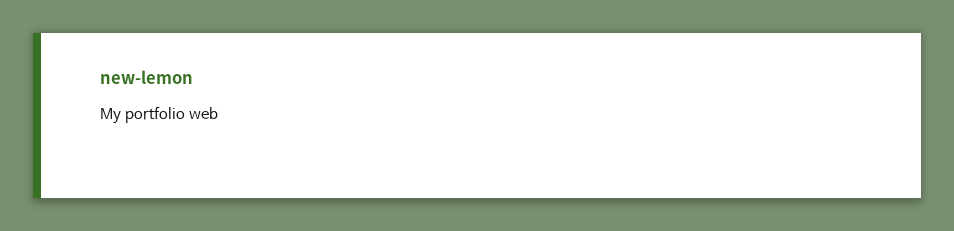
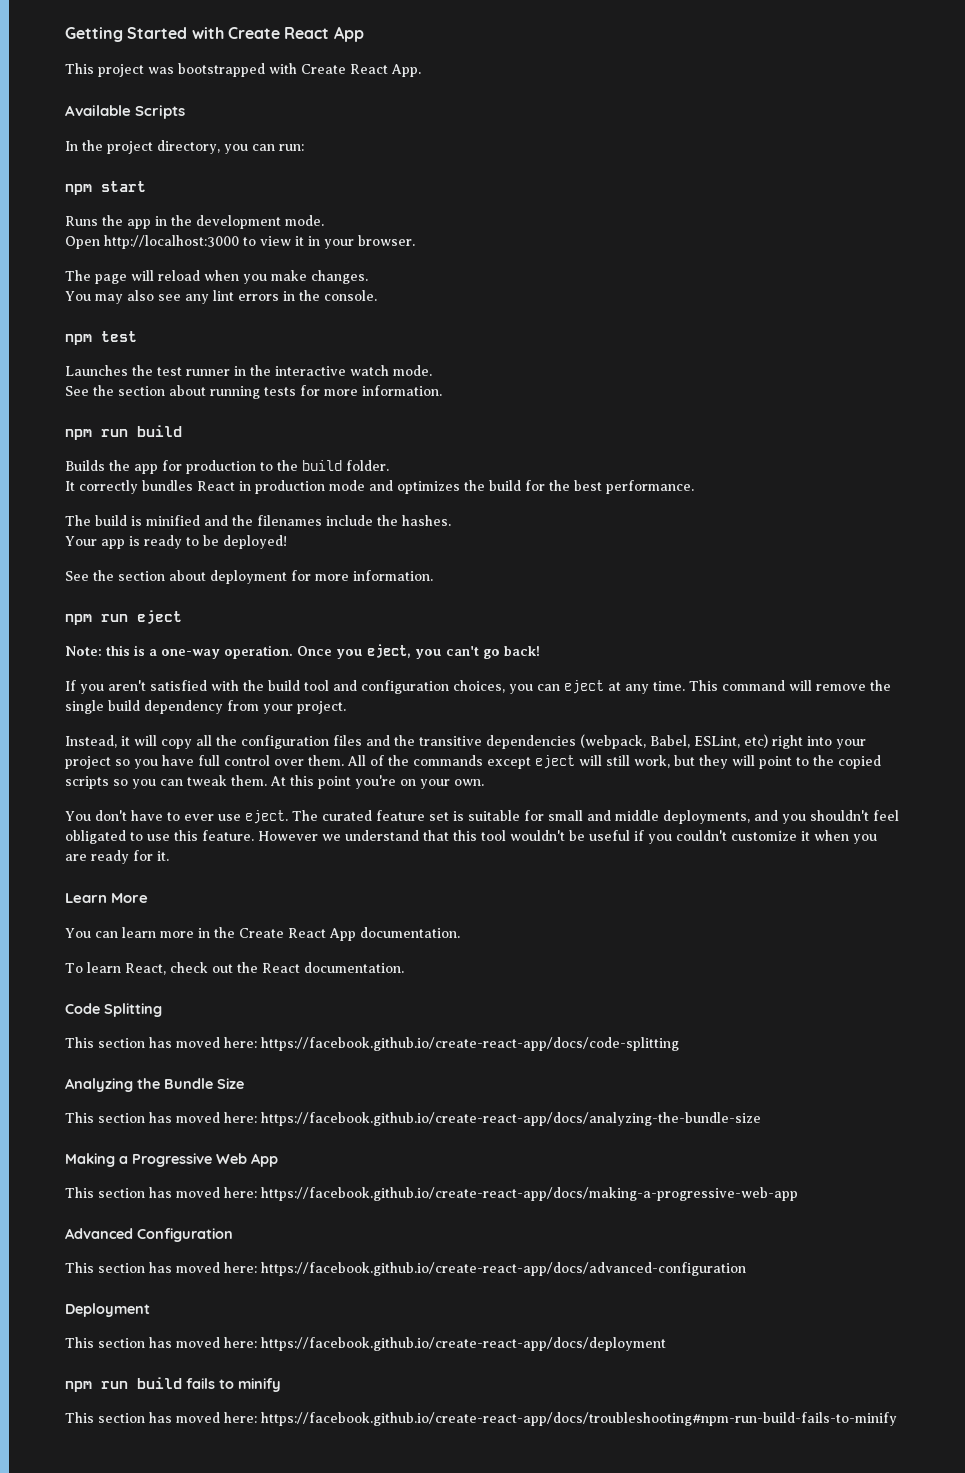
- new-lemon
- My portfolio web
+ Getting Started with Create React App
+ This project was bootstrapped with Create React App.
+ Available Scripts
+ In the project directory, you can run:
+ npm start
+ Runs the app in the development mode.
+ Open http://localhost:3000 to view it in your browser.
+ The page will reload when you make changes.
+ You may also see any lint errors in the console.
+ npm test
+ Launches the test runner in the interactive watch mode.
+ See the section about running tests for more information.
+ npm run build
+ Builds the app for production to the build folder.
+ It correctly bundles React in production mode and optimizes the build for the best performance.
+ The build is minified and the filenames include the hashes.
+ Your app is ready to be deployed!
+ See the section about deployment for more information.
+ npm run eject
+ Note: this is a one-way operation. Once you eject, you can't go back!
+ If you aren't satisfied with the build tool and configuration choices, you can eject at any time. This command will remove the single build dependency from your project.
+ Instead, it will copy all the configuration files and the transitive dependencies (webpack, Babel, ESLint, etc) right into your project so you have full control over them. All of the commands except eject will still work, but they will point to the copied scripts so you can tweak them. At this point you're on your own.
+ You don't have to ever use eject. The curated feature set is suitable for small and middle deployments, and you shouldn't feel obligated to use this feature. However we understand that this tool wouldn't be useful if you couldn't customize it when you are ready for it.
+ Learn More
+ You can learn more in the Create React App documentation.
+ To learn React, check out the React documentation.
+ Code Splitting
+ This section has moved here: https://facebook.github.io/create-react-app/docs/code-splitting
+ Analyzing the Bundle Size
+ This section has moved here: https://facebook.github.io/create-react-app/docs/analyzing-the-bundle-size
+ Making a Progressive Web App
+ This section has moved here: https://facebook.github.io/create-react-app/docs/making-a-progressive-web-app
+ Advanced Configuration
+ This section has moved here: https://facebook.github.io/create-react-app/docs/advanced-configuration
+ Deployment
+ This section has moved here: https://facebook.github.io/create-react-app/docs/deployment
+ npm run build fails to minify
+ This section has moved here: https://facebook.github.io/create-react-app/docs/troubleshooting#npm-run-build-fails-to-minify

